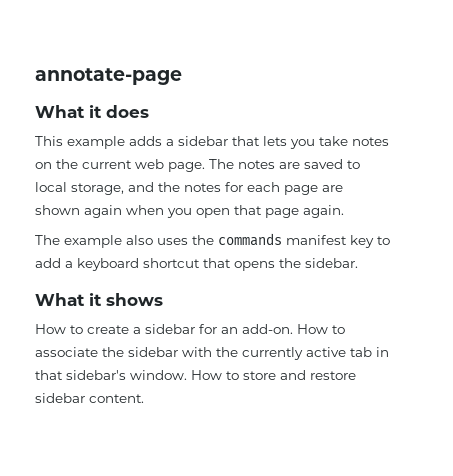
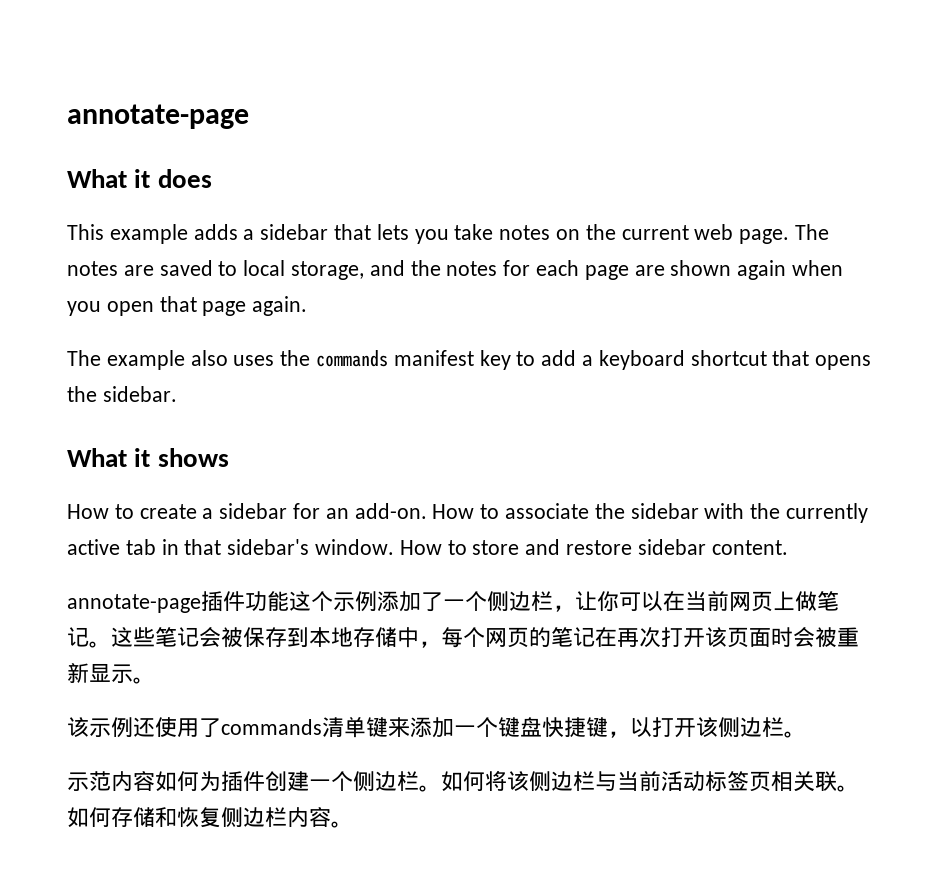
+ annotate-page插件功能这个示例添加了一个侧边栏，让你可以在当前网页上做笔记。这些笔记会被保存到本地存储中，每个网页的笔记在再次打开该页面时会被重新显示。
+ 该示例还使用了commands清单键来添加一个键盘快捷键，以打开该侧边栏。
+ 示范内容如何为插件创建一个侧边栏。如何将该侧边栏与当前活动标签页相关联。如何存储和恢复侧边栏内容。

